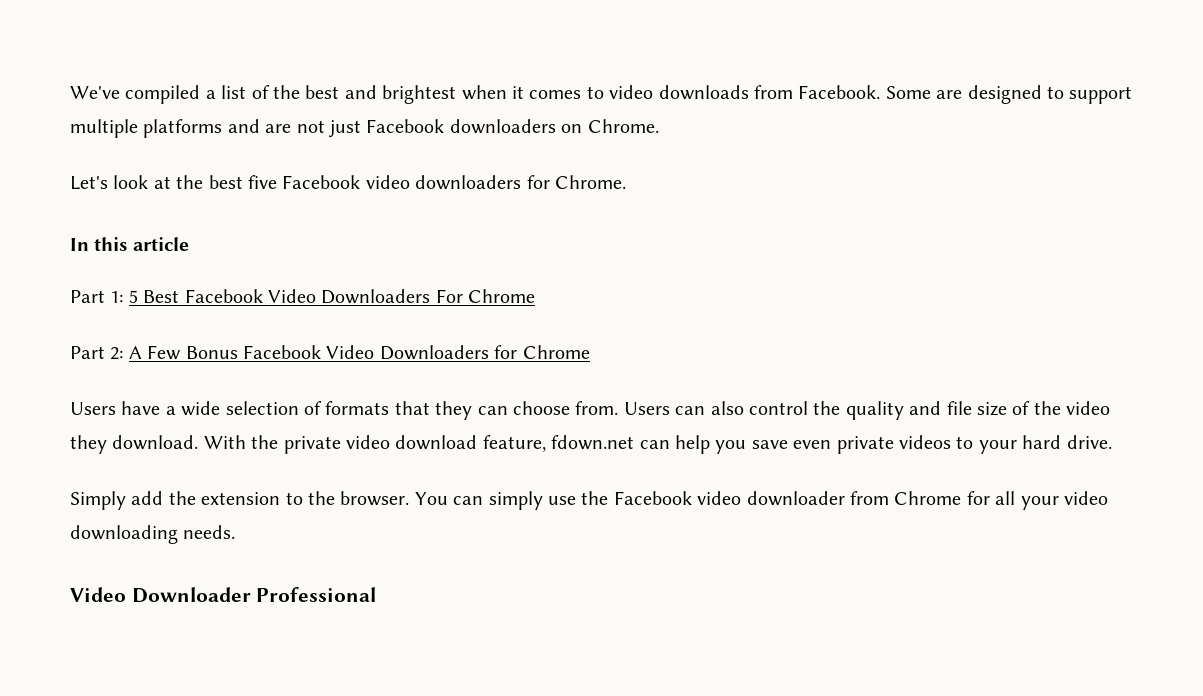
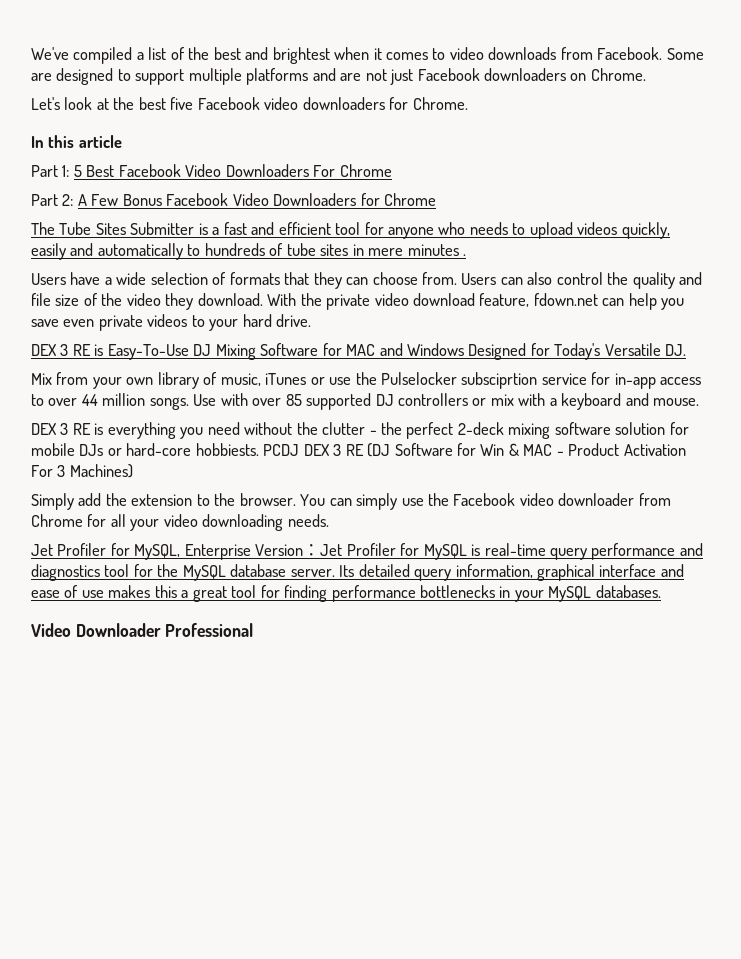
+ The Tube Sites Submitter is a fast and efficient tool for anyone who needs to upload videos quickly, easily and automatically to hundreds of tube sites in mere minutes .
+ DEX 3 RE is Easy-To-Use DJ Mixing Software for MAC and Windows Designed for Today's Versatile DJ.
+ Mix from your own library of music, iTunes or use the Pulselocker subsciprtion service for in-app access to over 44 million songs. Use with over 85 supported DJ controllers or mix with a keyboard and mouse.
+ DEX 3 RE is everything you need without the clutter - the perfect 2-deck mixing software solution for mobile DJs or hard-core hobbiests. PCDJ DEX 3 RE (DJ Software for Win & MAC - Product Activation For 3 Machines)
+ Jet Profiler for MySQL, Enterprise Version：Jet Profiler for MySQL is real-time query performance and diagnostics tool for the MySQL database server. Its detailed query information, graphical interface and ease of use makes this a great tool for finding performance bottlenecks in your MySQL databases.

